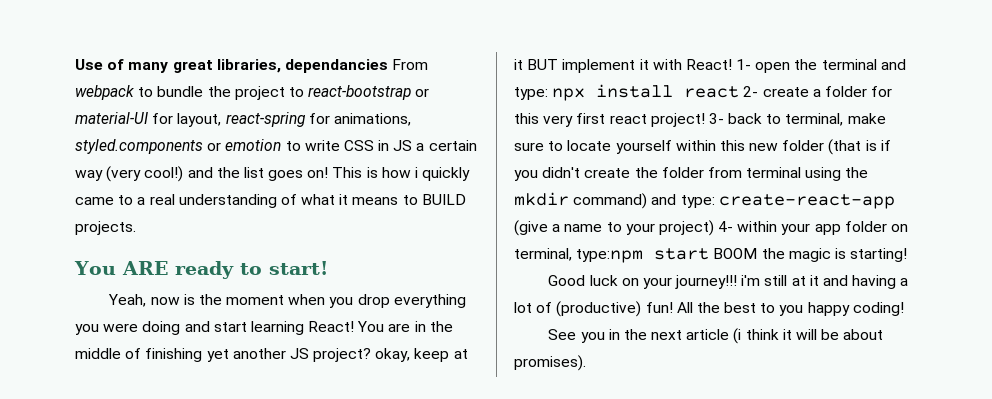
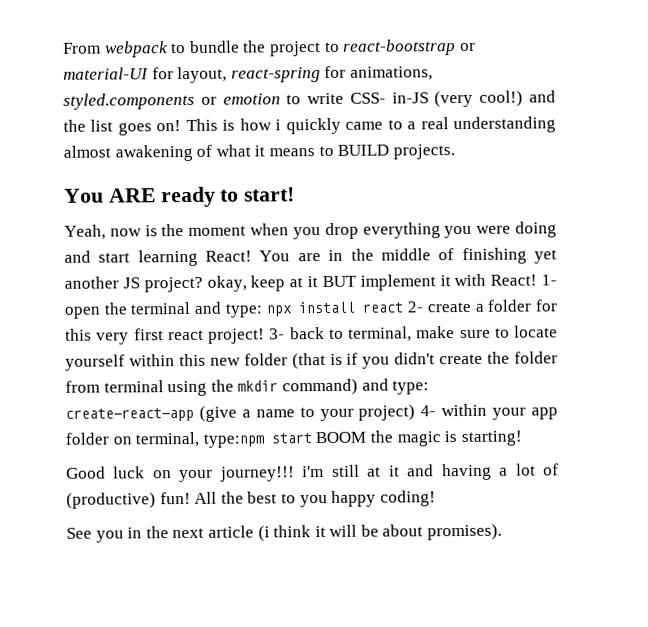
- Use of many great libraries, dependancies From webpack to bundle the project to react-bootstrap or material-UI for layout, react-spring for animations, styled.components or emotion to write CSS in JS a certain way (very cool!) and the list goes on!
+ From webpack to bundle the project to react-bootstrap or material-UI for layout, react-spring for animations, styled.components or emotion to write CSS- in-JS (very cool!) and the list goes on!
- This is how i quickly came to a real understanding of what it means to BUILD projects.
+ This is how i quickly came to a real understanding almost awakening of what it means to BUILD projects.

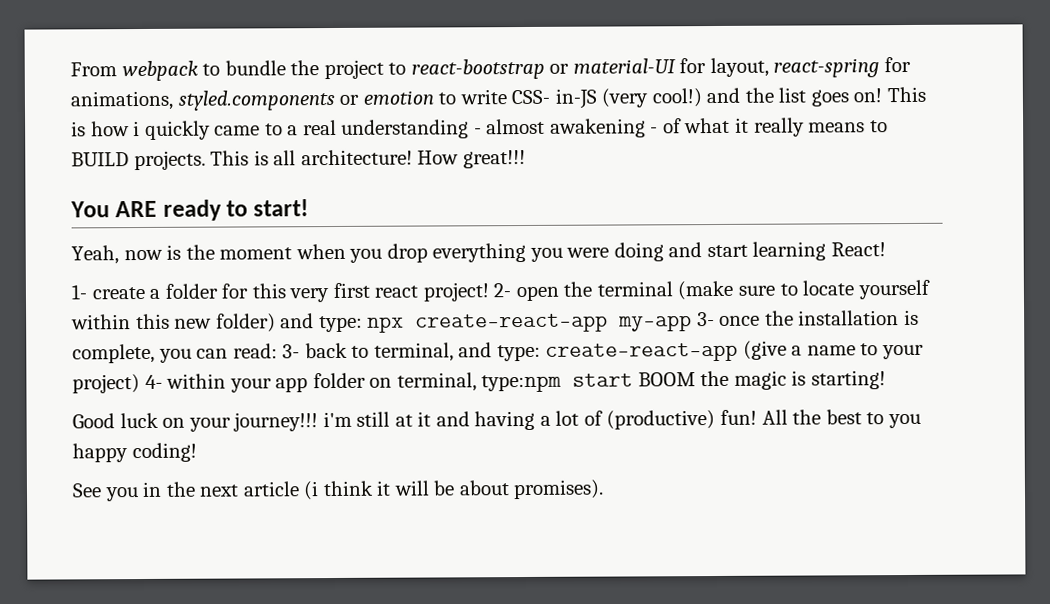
- This is how i quickly came to a real understanding almost awakening of what it means to BUILD projects.
+ This is how i quickly came to a real understanding - almost awakening - of what it really means to BUILD projects. This is all architecture! How great!!!
- Yeah, now is the moment when you drop everything you were doing and start learning React! You are in the middle of finishing yet another JS project? okay, keep at it BUT implement it with React! 1- open the terminal and type: npx install react 2- create a folder for this very first react project!
+ Yeah, now is the moment when you drop everything you were doing and start learning React!
+ 1- create a folder for this very first react project!
- 3- back to terminal, make sure to locate yourself within this new folder (that is if you didn't create the folder from terminal using the mkdir command) and type: create-react-app (give a name to your project) 4- within your app folder on terminal, type:npm start BOOM the magic is starting!
+ 2- open the terminal (make sure to locate yourself within this new folder) and type: npx create-react-app my-app 3- once the installation is complete, you can read: 3- back to terminal, and type: create-react-app (give a name to your project) 4- within your app folder on terminal, type:npm start BOOM the magic is starting!

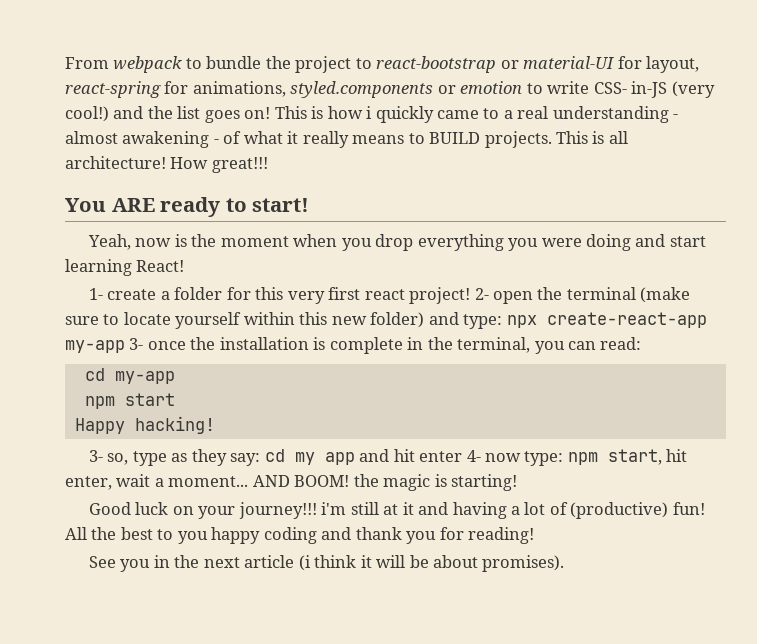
- 2- open the terminal (make sure to locate yourself within this new folder) and type: npx create-react-app my-app 3- once the installation is complete, you can read: 3- back to terminal, and type: create-react-app (give a name to your project) 4- within your app folder on terminal, type:npm start BOOM the magic is starting!
+ 2- open the terminal (make sure to locate yourself within this new folder) and type: npx create-react-app my-app 3- once the installation is complete in the terminal, you can read:
+ cd my-app
+ npm start
+ Happy hacking!
+ 3- so, type as they say: cd my app and hit enter 4- now type: npm start, hit enter, wait a moment... AND BOOM! the magic is starting!
- All the best to you happy coding!
+ All the best to you happy coding and thank you for reading!

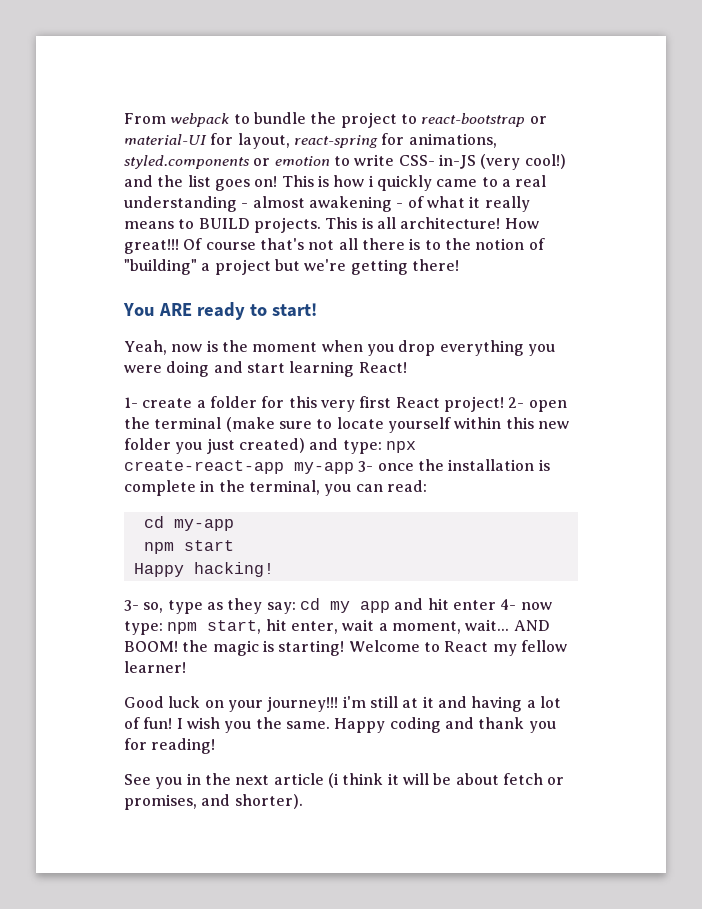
+ Of course that's not all there is to the notion of "building" a project but we're getting there!
- 1- create a folder for this very first react project!
+ 1- create a folder for this very first React project!
- 2- open the terminal (make sure to locate yourself within this new folder) and type: npx create-react-app my-app 3- once the installation is complete in the terminal, you can read:
+ 2- open the terminal (make sure to locate yourself within this new folder you just created) and type: npx create-react-app my-app 3- once the installation is complete in the terminal, you can read:
- 3- so, type as they say: cd my app and hit enter 4- now type: npm start, hit enter, wait a moment...
+ 3- so, type as they say: cd my app and hit enter 4- now type: npm start, hit enter, wait a moment, wait...
+ Welcome to React my fellow learner!
- Good luck on your journey!!! i'm still at it and having a lot of (productive) fun! All the best to you happy coding and thank you for reading!
+ Good luck on your journey!!! i'm still at it and having a lot of fun! I wish you the same. Happy coding and thank you for reading!
- See you in the next article (i think it will be about promises).
+ See you in the next article (i think it will be about fetch or promises, and shorter).

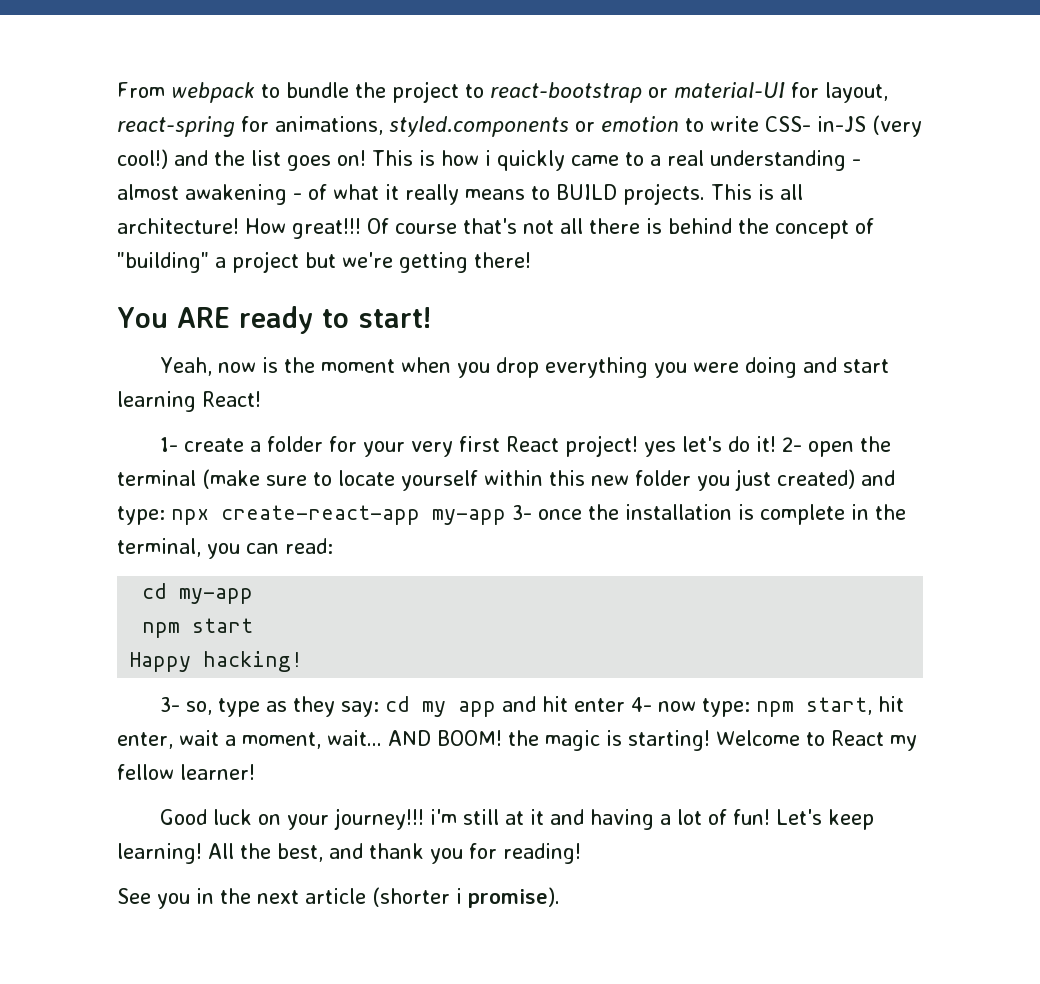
- Of course that's not all there is to the notion of "building" a project but we're getting there!
+ Of course that's not all there is behind the concept of "building" a project but we're getting there!
- 1- create a folder for this very first React project!
+ 1- create a folder for your very first React project! yes let's do it!
- I wish you the same. Happy coding and thank you for reading!
+ Let's keep learning! All the best, and thank you for reading!
- See you in the next article (i think it will be about fetch or promises, and shorter).
+ See you in the next article (shorter i promise).

